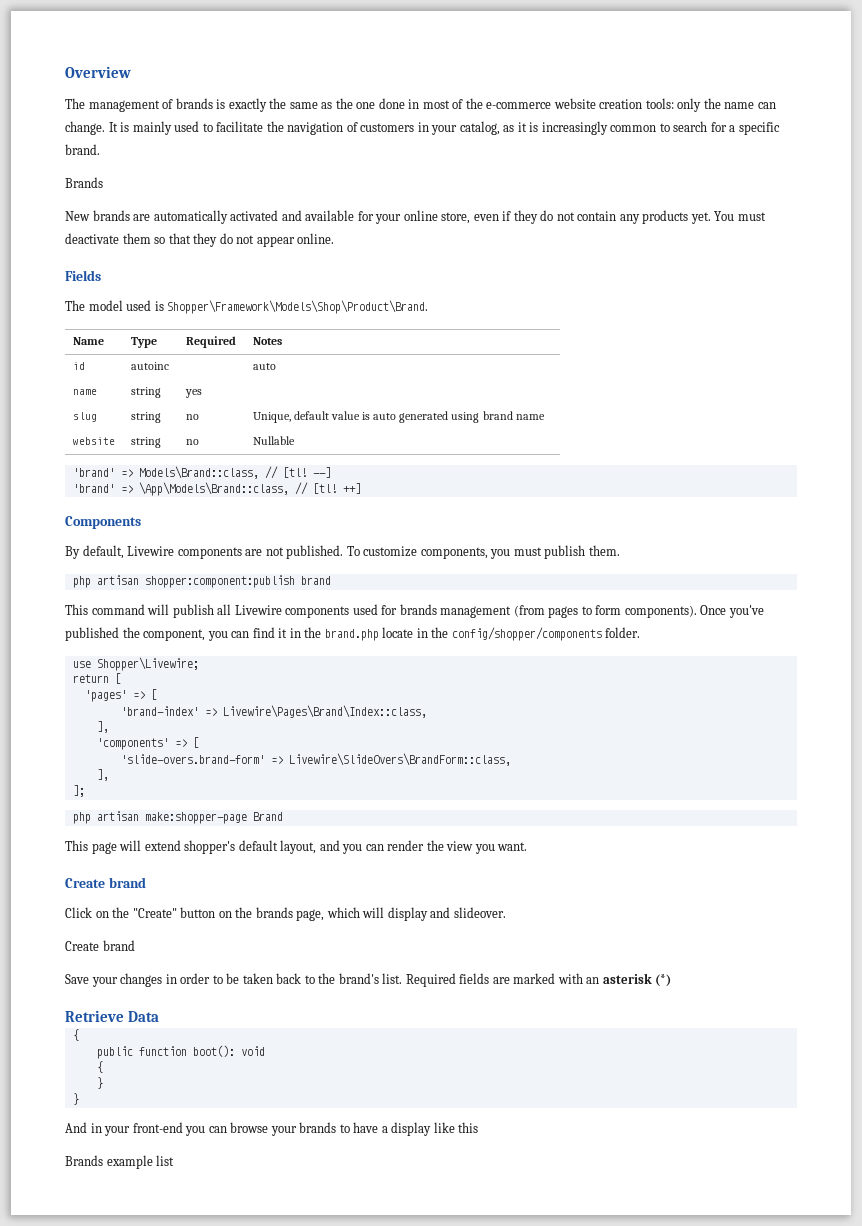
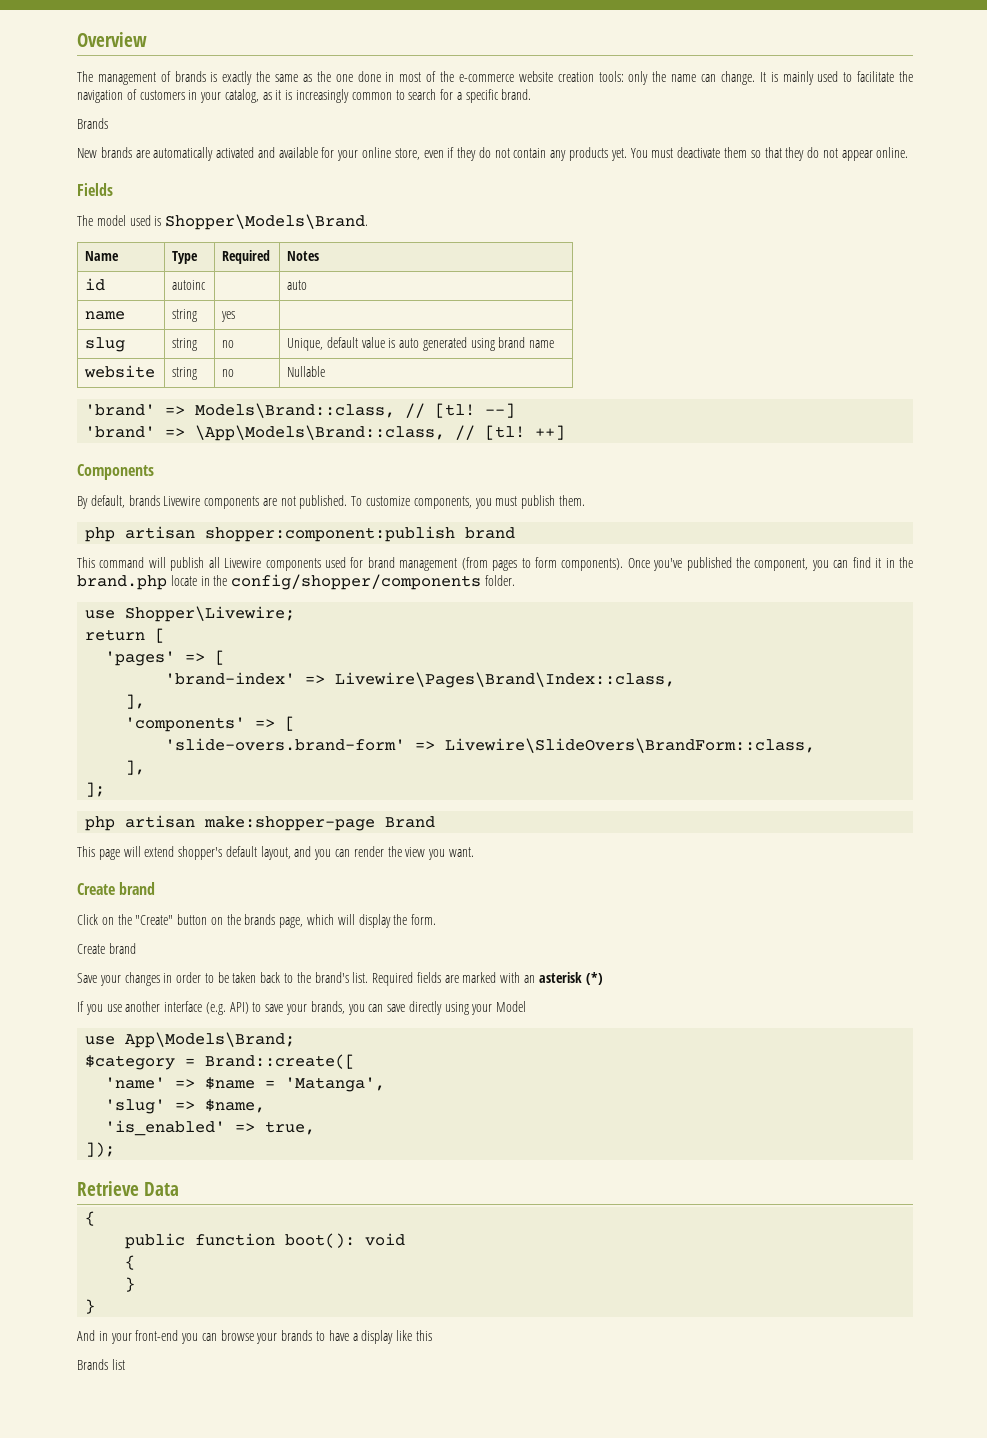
- The model used is Shopper\Framework\Models\Shop\Product\Brand.
+ The model used is Shopper\Models\Brand.
- By default, Livewire components are not published.
+ By default, brands Livewire components are not published.
- This command will publish all Livewire components used for brands management (from pages to form components).
+ This command will publish all Livewire components used for brand management (from pages to form components).
- Click on the "Create" button on the brands page, which will display and slideover.
+ Click on the "Create" button on the brands page, which will display the form.
+ If you use another interface (e.g. API) to save your brands, you can save directly using your Model
+ use App\Models\Brand;
+ $category = Brand::create([
+ 'name' => $name = 'Matanga',
+ 'slug' => $name,
+ 'is_enabled' => true,
+ ]);
- Brands example list
+ Brands list

